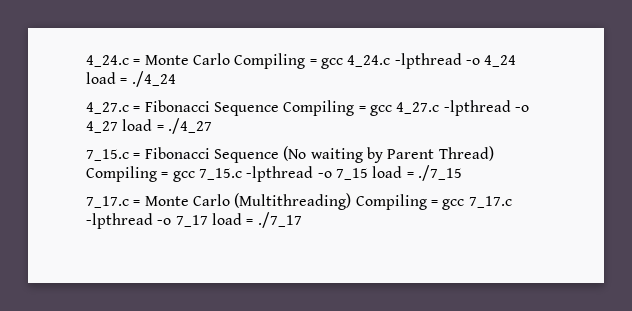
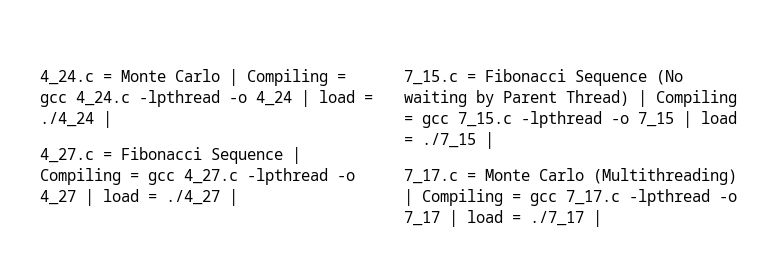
- 4_24.c = Monte Carlo Compiling = gcc 4_24.c -lpthread -o 4_24 load = ./4_24
+ 4_24.c = Monte Carlo | Compiling = gcc 4_24.c -lpthread -o 4_24 | load = ./4_24 |
- 4_27.c = Fibonacci Sequence Compiling = gcc 4_27.c -lpthread -o 4_27 load = ./4_27
+ 4_27.c = Fibonacci Sequence | Compiling = gcc 4_27.c -lpthread -o 4_27 | load = ./4_27 |
- 7_15.c = Fibonacci Sequence (No waiting by Parent Thread) Compiling = gcc 7_15.c -lpthread -o 7_15 load = ./7_15
+ 7_15.c = Fibonacci Sequence (No waiting by Parent Thread) | Compiling = gcc 7_15.c -lpthread -o 7_15 | load = ./7_15 |
- 7_17.c = Monte Carlo (Multithreading) Compiling = gcc 7_17.c -lpthread -o 7_17 load = ./7_17
+ 7_17.c = Monte Carlo (Multithreading) | Compiling = gcc 7_17.c -lpthread -o 7_17 | load = ./7_17 |

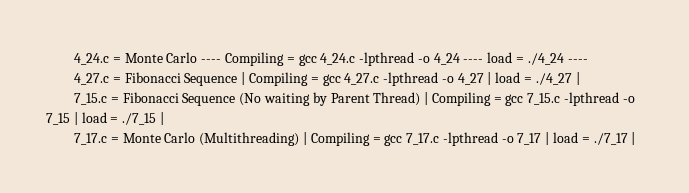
- 4_24.c = Monte Carlo | Compiling = gcc 4_24.c -lpthread -o 4_24 | load = ./4_24 |
+ 4_24.c = Monte Carlo ---- Compiling = gcc 4_24.c -lpthread -o 4_24 ---- load = ./4_24 ----

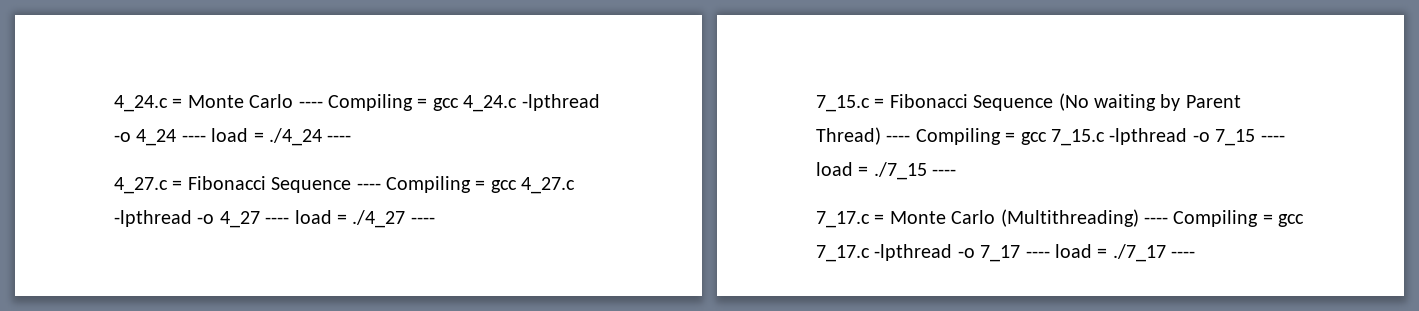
- 4_27.c = Fibonacci Sequence | Compiling = gcc 4_27.c -lpthread -o 4_27 | load = ./4_27 |
+ 4_27.c = Fibonacci Sequence ---- Compiling = gcc 4_27.c -lpthread -o 4_27 ---- load = ./4_27 ----
- 7_15.c = Fibonacci Sequence (No waiting by Parent Thread) | Compiling = gcc 7_15.c -lpthread -o 7_15 | load = ./7_15 |
+ 7_15.c = Fibonacci Sequence (No waiting by Parent Thread) ---- Compiling = gcc 7_15.c -lpthread -o 7_15 ---- load = ./7_15 ----
- 7_17.c = Monte Carlo (Multithreading) | Compiling = gcc 7_17.c -lpthread -o 7_17 | load = ./7_17 |
+ 7_17.c = Monte Carlo (Multithreading) ---- Compiling = gcc 7_17.c -lpthread -o 7_17 ---- load = ./7_17 ----

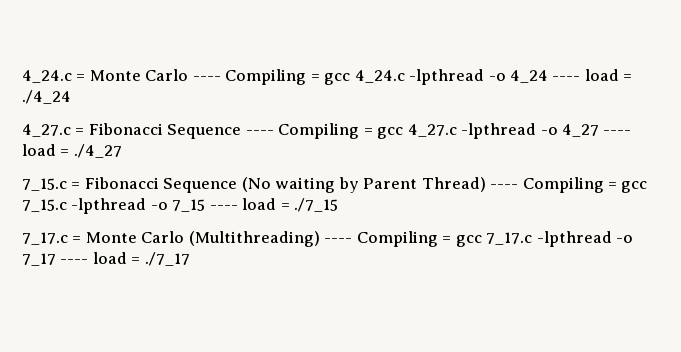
- 4_24.c = Monte Carlo ---- Compiling = gcc 4_24.c -lpthread -o 4_24 ---- load = ./4_24 ----
+ 4_24.c = Monte Carlo ---- Compiling = gcc 4_24.c -lpthread -o 4_24 ---- load = ./4_24
- 4_27.c = Fibonacci Sequence ---- Compiling = gcc 4_27.c -lpthread -o 4_27 ---- load = ./4_27 ----
+ 4_27.c = Fibonacci Sequence ---- Compiling = gcc 4_27.c -lpthread -o 4_27 ---- load = ./4_27
- 7_15.c = Fibonacci Sequence (No waiting by Parent Thread) ---- Compiling = gcc 7_15.c -lpthread -o 7_15 ---- load = ./7_15 ----
+ 7_15.c = Fibonacci Sequence (No waiting by Parent Thread) ---- Compiling = gcc 7_15.c -lpthread -o 7_15 ---- load = ./7_15
- 7_17.c = Monte Carlo (Multithreading) ---- Compiling = gcc 7_17.c -lpthread -o 7_17 ---- load = ./7_17 ----
+ 7_17.c = Monte Carlo (Multithreading) ---- Compiling = gcc 7_17.c -lpthread -o 7_17 ---- load = ./7_17

